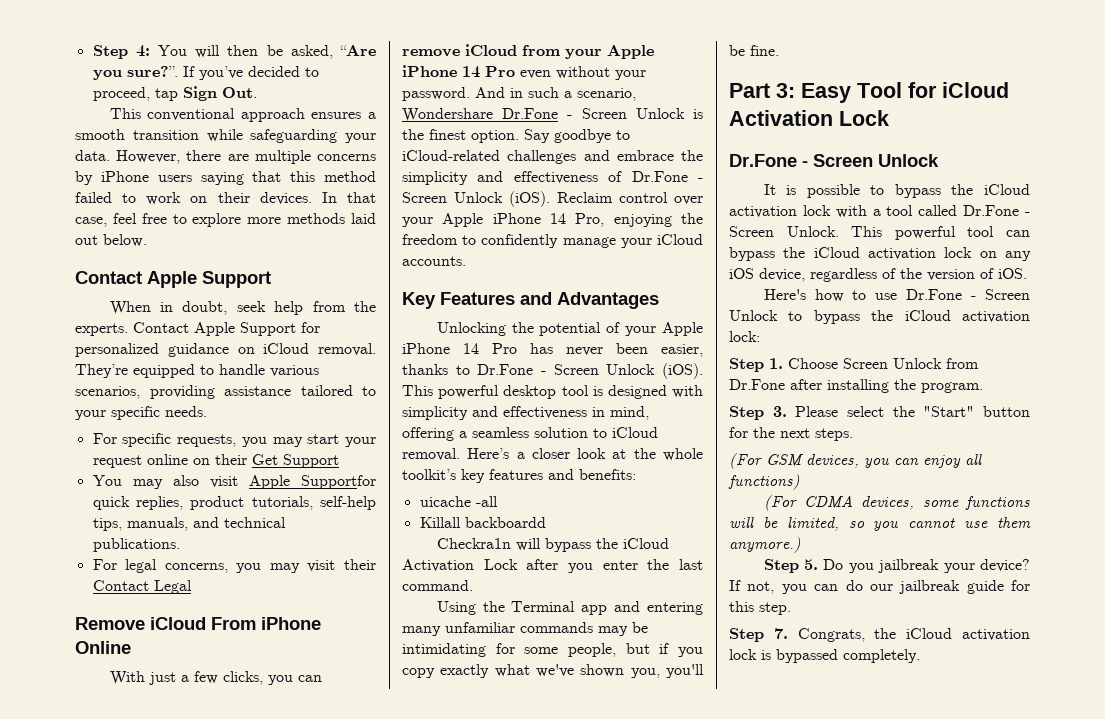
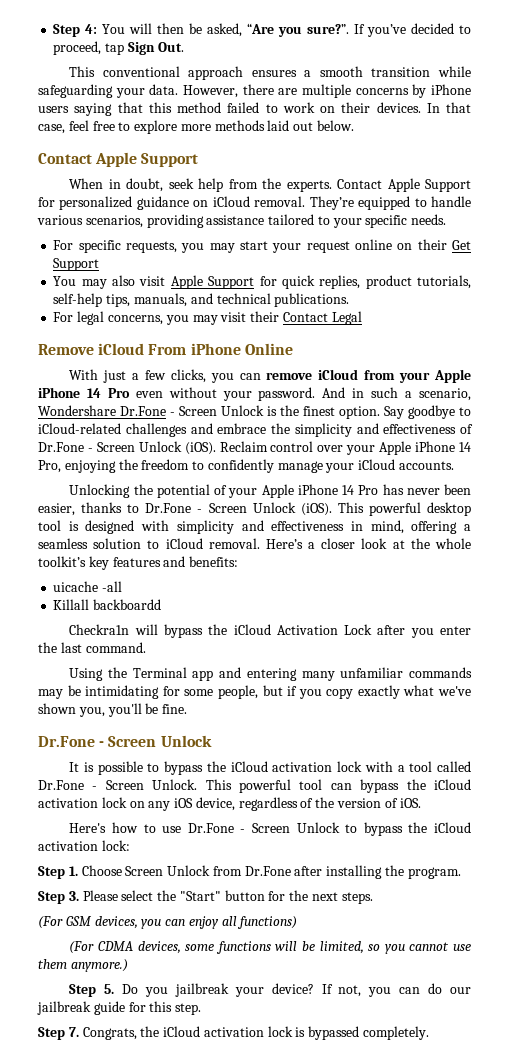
- You may also visit Apple Supportfor quick replies, product tutorials, self-help tips, manuals, and technical publications.
+ You may also visit Apple Support for quick replies, product tutorials, self-help tips, manuals, and technical publications.
- Key Features and Advantages
- Part 3: Easy Tool for iCloud Activation Lock

